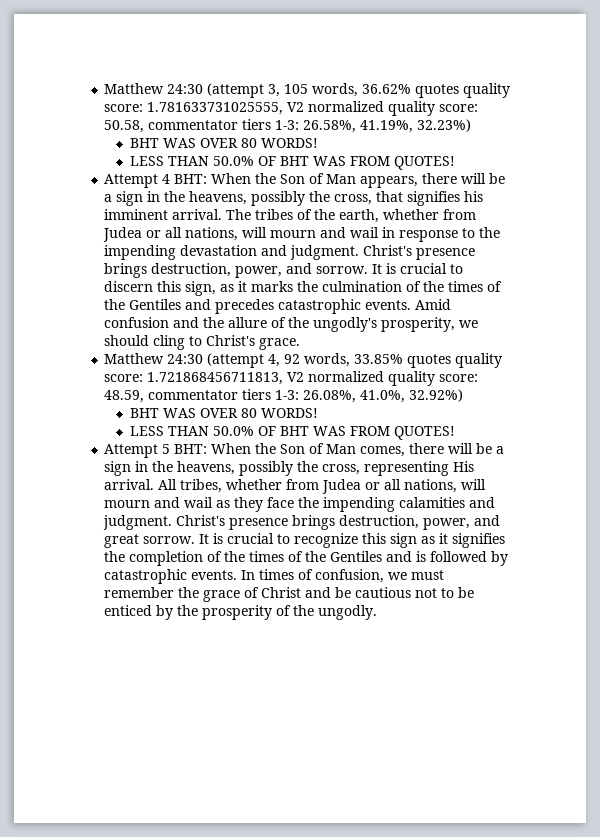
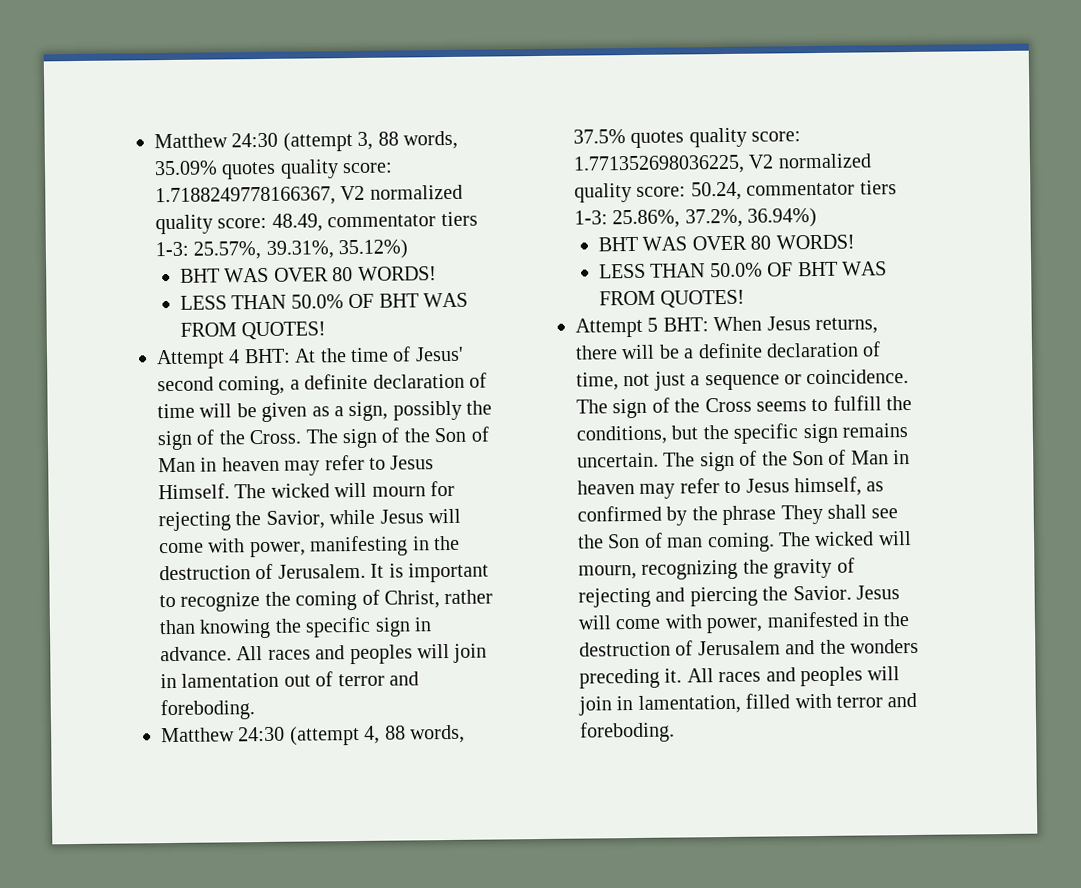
- Matthew 24:30 (attempt 3, 105 words, 36.62% quotes quality score: 1.781633731025555, V2 normalized quality score: 50.58, commentator tiers 1-3: 26.58%, 41.19%, 32.23%)
+ Matthew 24:30 (attempt 3, 88 words, 35.09% quotes quality score: 1.7188249778166367, V2 normalized quality score: 48.49, commentator tiers 1-3: 25.57%, 39.31%, 35.12%)
- Attempt 4 BHT: When the Son of Man appears, there will be a sign in the heavens, possibly the cross, that signifies his imminent arrival. The tribes of the earth, whether from Judea or all nations, will mourn and wail in response to the impending devastation and judgment. Christ's presence brings destruction, power, and sorrow. It is crucial to discern this sign, as it marks the culmination of the times of the Gentiles and precedes catastrophic events. Amid confusion and the allure of the ungodly's prosperity, we should cling to Christ's grace.
+ Attempt 4 BHT: At the time of Jesus' second coming, a definite declaration of time will be given as a sign, possibly the sign of the Cross. The sign of the Son of Man in heaven may refer to Jesus Himself. The wicked will mourn for rejecting the Savior, while Jesus will come with power, manifesting in the destruction of Jerusalem. It is important to recognize the coming of Christ, rather than knowing the specific sign in advance. All races and peoples will join in lamentation out of terror and foreboding.
- Matthew 24:30 (attempt 4, 92 words, 33.85% quotes quality score: 1.721868456711813, V2 normalized quality score: 48.59, commentator tiers 1-3: 26.08%, 41.0%, 32.92%)
+ Matthew 24:30 (attempt 4, 88 words, 37.5% quotes quality score: 1.771352698036225, V2 normalized quality score: 50.24, commentator tiers 1-3: 25.86%, 37.2%, 36.94%)
- Attempt 5 BHT: When the Son of Man comes, there will be a sign in the heavens, possibly the cross, representing His arrival. All tribes, whether from Judea or all nations, will mourn and wail as they face the impending calamities and judgment. Christ's presence brings destruction, power, and great sorrow. It is crucial to recognize this sign as it signifies the completion of the times of the Gentiles and is followed by catastrophic events. In times of confusion, we must remember the grace of Christ and be cautious not to be enticed by the prosperity of the ungodly.
+ Attempt 5 BHT: When Jesus returns, there will be a definite declaration of time, not just a sequence or coincidence. The sign of the Cross seems to fulfill the conditions, but the specific sign remains uncertain. The sign of the Son of Man in heaven may refer to Jesus himself, as confirmed by the phrase They shall see the Son of man coming. The wicked will mourn, recognizing the gravity of rejecting and piercing the Savior. Jesus will come with power, manifested in the destruction of Jerusalem and the wonders preceding it. All races and peoples will join in lamentation, filled with terror and foreboding.

